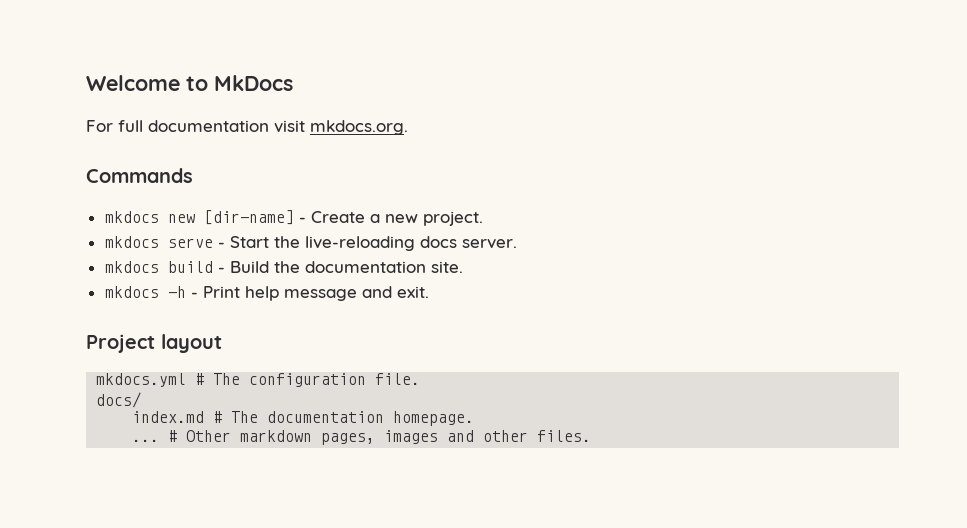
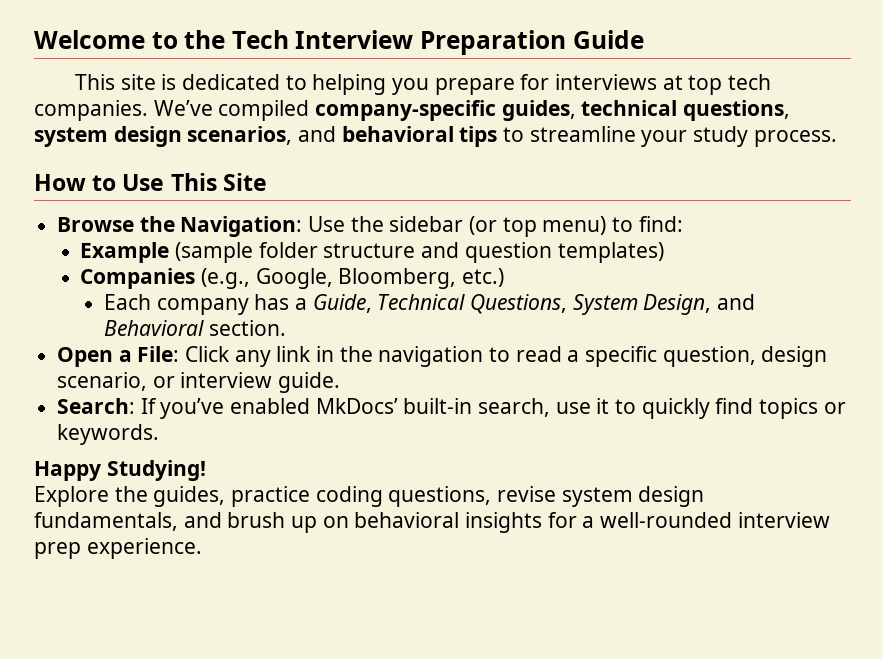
- Welcome to MkDocs
- For full documentation visit mkdocs.org.
- Commands
- mkdocs new [dir-name] - Create a new project.
- mkdocs serve - Start the live-reloading docs server.
- mkdocs build - Build the documentation site.
- mkdocs -h - Print help message and exit.
- Project layout
- mkdocs.yml # The configuration file.
- docs/
- index.md # The documentation homepage.
- ... # Other markdown pages, images and other files.
+ Welcome to the Tech Interview Preparation Guide
+ This site is dedicated to helping you prepare for interviews at top tech companies. We’ve compiled company-specific guides, technical questions, system design scenarios, and behavioral tips to streamline your study process.
+ How to Use This Site
+ Browse the Navigation: Use the sidebar (or top menu) to find:
+ Example (sample folder structure and question templates)
+ Companies (e.g., Google, Bloomberg, etc.)
+ Each company has a Guide, Technical Questions, System Design, and Behavioral section.
+ Open a File: Click any link in the navigation to read a specific question, design scenario, or interview guide.
+ Search: If you’ve enabled MkDocs’ built-in search, use it to quickly find topics or keywords.
+ Happy Studying!
+ Explore the guides, practice coding questions, revise system design fundamentals, and brush up on behavioral insights for a well-rounded interview prep experience.

